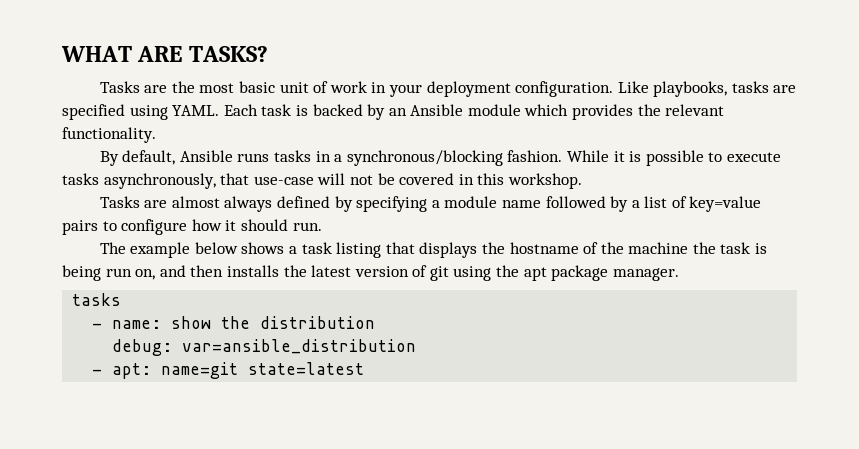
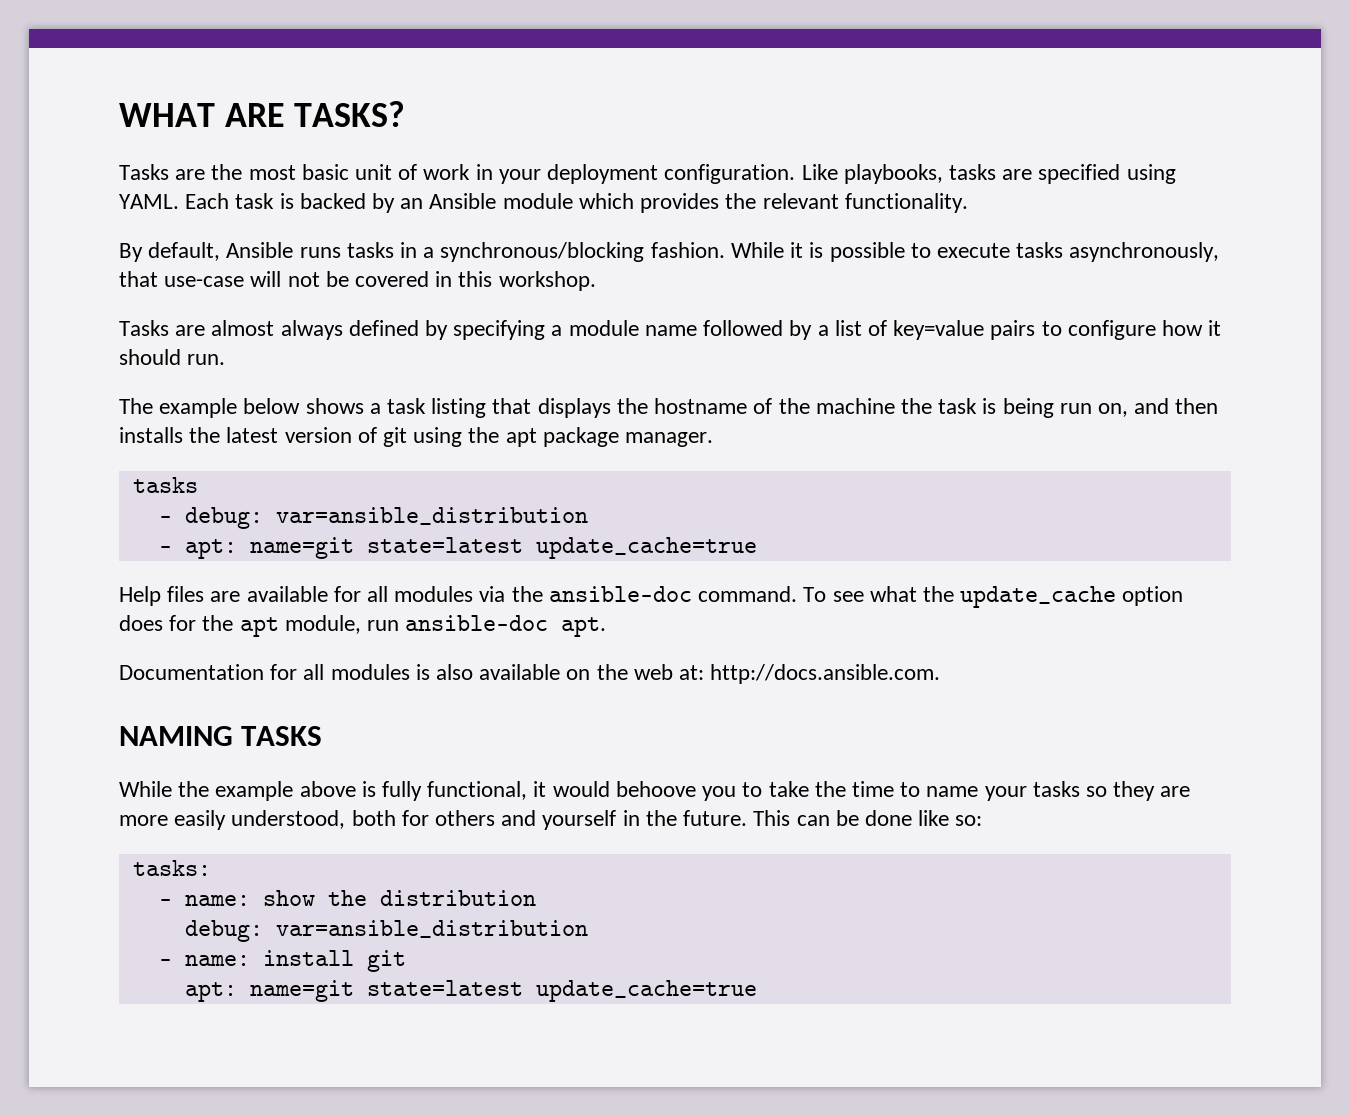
+ - debug: var=ansible_distribution
+ - apt: name=git state=latest update_cache=true
+ Help files are available for all modules via the ansible-doc command. To see what the update_cache option does for the apt module, run ansible-doc apt.
+ Documentation for all modules is also available on the web at: http://docs.ansible.com.
+ NAMING TASKS
+ While the example above is fully functional, it would behoove you to take the time to name your tasks so they are more easily understood, both for others and yourself in the future. This can be done like so:
+ tasks:
- - apt: name=git state=latest
+ - name: install git
+ apt: name=git state=latest update_cache=true

